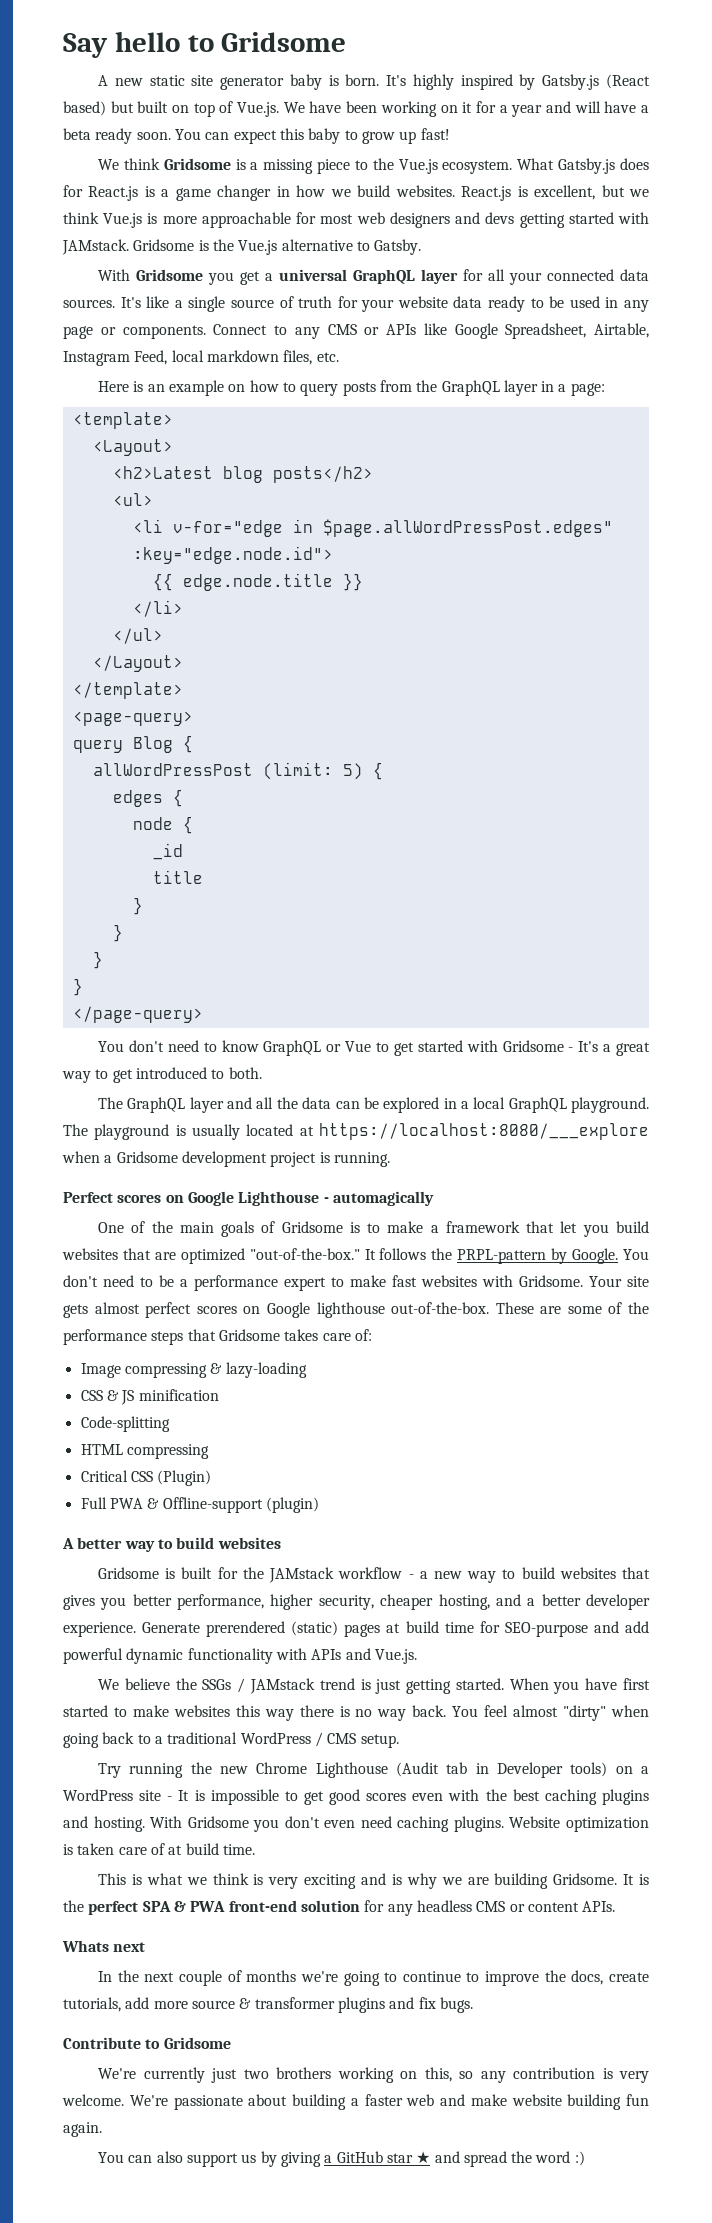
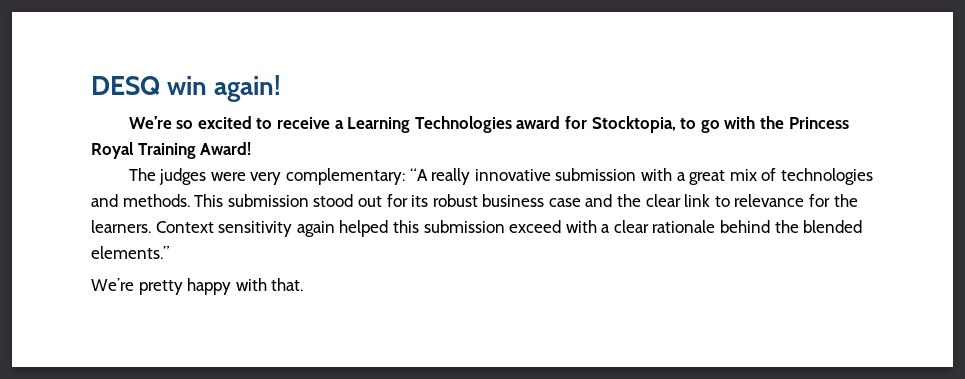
- Say hello to Gridsome
- A new static site generator baby is born. It's highly inspired by Gatsby.js (React based) but built on top of Vue.js. We have been working on it for a year and will have a beta ready soon. You can expect this baby to grow up fast!
- We think Gridsome is a missing piece to the Vue.js ecosystem. What Gatsby.js does for React.js is a game changer in how we build websites. React.js is excellent, but we think Vue.js is more approachable for most web designers and devs getting started with JAMstack. Gridsome is the Vue.js alternative to Gatsby.
- With Gridsome you get a universal GraphQL layer for all your connected data sources. It's like a single source of truth for your website data ready to be used in any page or components. Connect to any CMS or APIs like Google Spreadsheet, Airtable, Instagram Feed, local markdown files, etc.
- Here is an example on how to query posts from the GraphQL layer in a page:
- <template>
- <Layout>
- <h2>Latest blog posts</h2>
- <ul>
- <li v-for="edge in $page.allWordPressPost.edges" :key="edge.node.id">
- {{ edge.node.title }}
- </li>
- </ul>
- </Layout>
- </template>
- <page-query>
- query Blog {
- allWordPressPost (limit: 5) {
- edges {
- node {
- _id
- title
- }
- }
- }
- }
- </page-query>
- You don't need to know GraphQL or Vue to get started with Gridsome - It's a great way to get introduced to both.
- The GraphQL layer and all the data can be explored in a local GraphQL playground. The playground is usually located at https://localhost:8080/___explore when a Gridsome development project is running.
- Perfect scores on Google Lighthouse - automagically
- One of the main goals of Gridsome is to make a framework that let you build websites that are optimized "out-of-the-box." It follows the PRPL-pattern by Google. You don't need to be a performance expert to make fast websites with Gridsome. Your site gets almost perfect scores on Google lighthouse out-of-the-box. These are some of the performance steps that Gridsome takes care of:
- Image compressing & lazy-loading
- CSS & JS minification
- Code-splitting
- HTML compressing
- Critical CSS (Plugin)
- Full PWA & Offline-support (plugin)
- A better way to build websites
- Gridsome is built for the JAMstack workflow - a new way to build websites that gives you better performance, higher security, cheaper hosting, and a better developer experience. Generate prerendered (static) pages at build time for SEO-purpose and add powerful dynamic functionality with APIs and Vue.js.
- We believe the SSGs / JAMstack trend is just getting started. When you have first started to make websites this way there is no way back. You feel almost "dirty" when going back to a traditional WordPress / CMS setup.
- Try running the new Chrome Lighthouse (Audit tab in Developer tools) on a WordPress site - It is impossible to get good scores even with the best caching plugins and hosting. With Gridsome you don't even need caching plugins. Website optimization is taken care of at build time.
- This is what we think is very exciting and is why we are building Gridsome. It is the perfect SPA & PWA front-end solution for any headless CMS or content APIs.
- Whats next
- In the next couple of months we're going to continue to improve the docs, create tutorials, add more source & transformer plugins and fix bugs.
- Contribute to Gridsome
- We're currently just two brothers working on this, so any contribution is very welcome. We're passionate about building a faster web and make website building fun again.
- You can also support us by giving a GitHub star ★ and spread the word :)
+ DESQ win again!
+ We’re so excited to receive a Learning Technologies award for Stocktopia, to go with the Princess Royal Training Award!
+ The judges were very complementary: “A really innovative submission with a great mix of technologies and methods. This submission stood out for its robust business case and the clear link to relevance for the learners. Context sensitivity again helped this submission exceed with a clear rationale behind the blended elements.”
+ We’re pretty happy with that.

